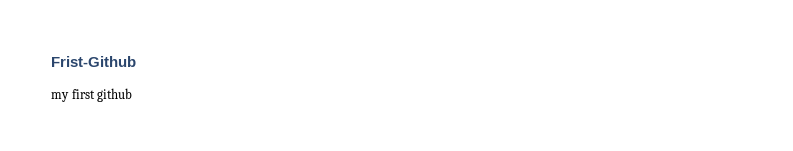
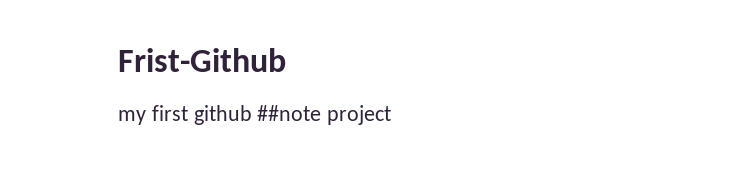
- my first github
+ my first github ##note project

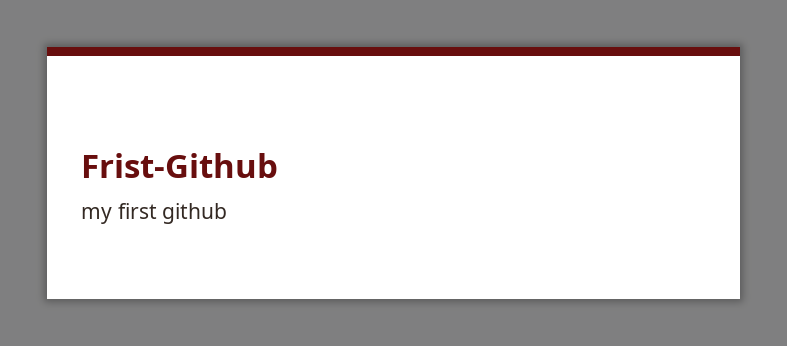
- my first github ##note project
+ my first github

